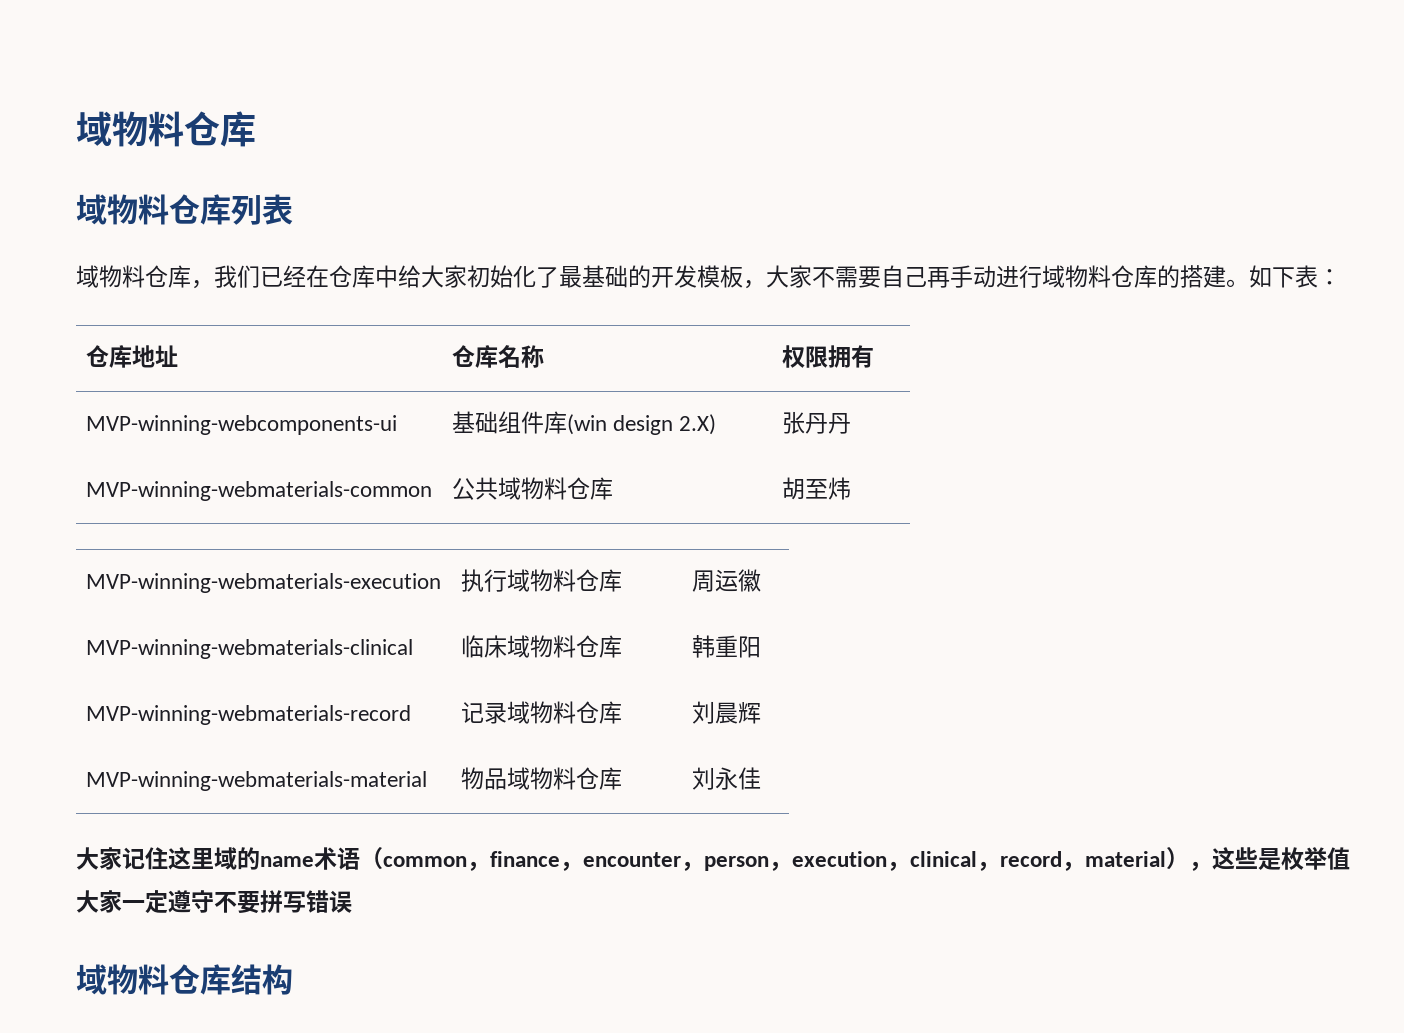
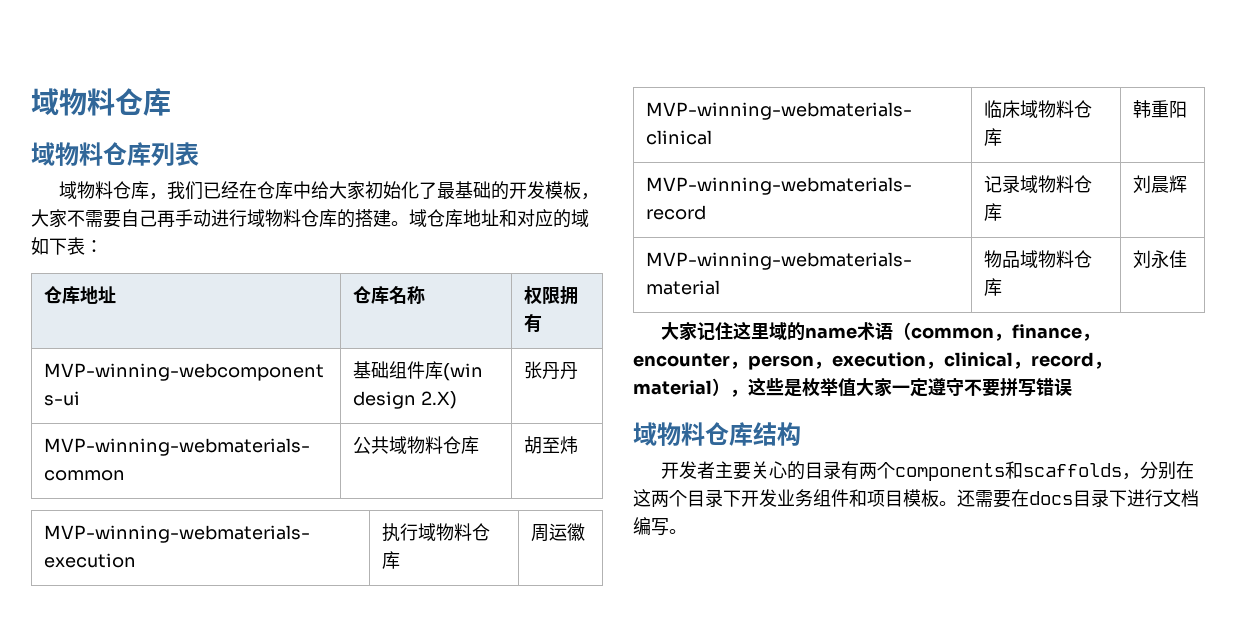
- 如下表：
+ 域仓库地址和对应的域如下表：
+ 开发者主要关心的目录有两个components和scaffolds，分别在这两个目录下开发业务组件和项目模板。还需要在docs目录下进行文档编写。

